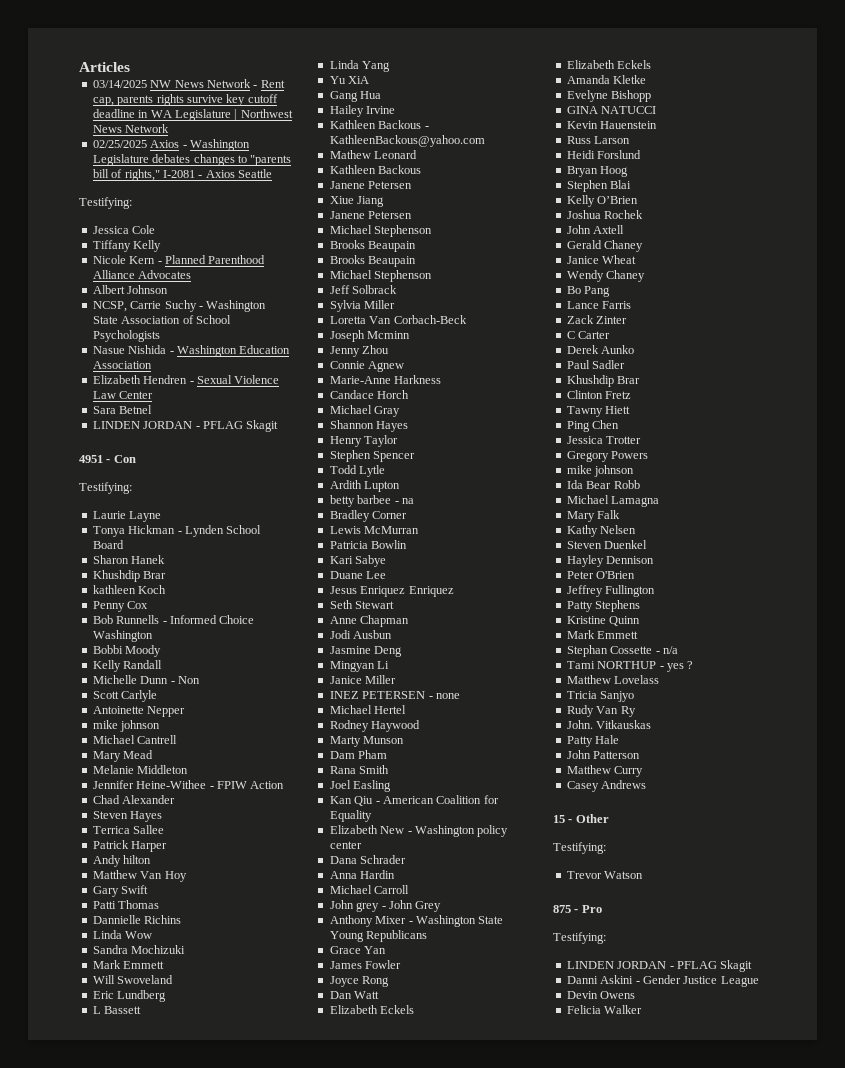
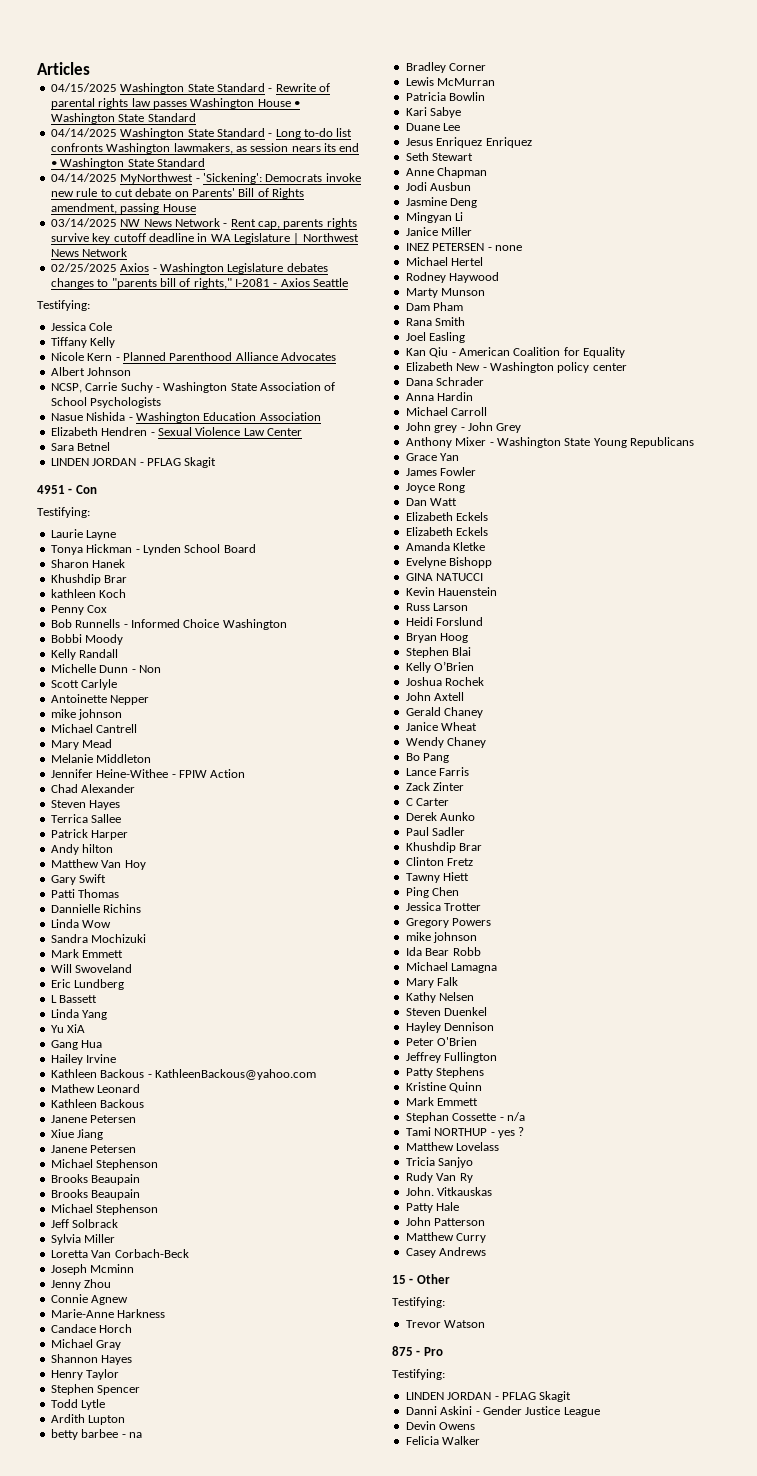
+ 04/15/2025 Washington State Standard - Rewrite of parental rights law passes Washington House • Washington State Standard
+ 04/14/2025 Washington State Standard - Long to-do list confronts Washington lawmakers, as session nears its end • Washington State Standard
+ 04/14/2025 MyNorthwest - 'Sickening': Democrats invoke new rule to cut debate on Parents' Bill of Rights amendment, passing House

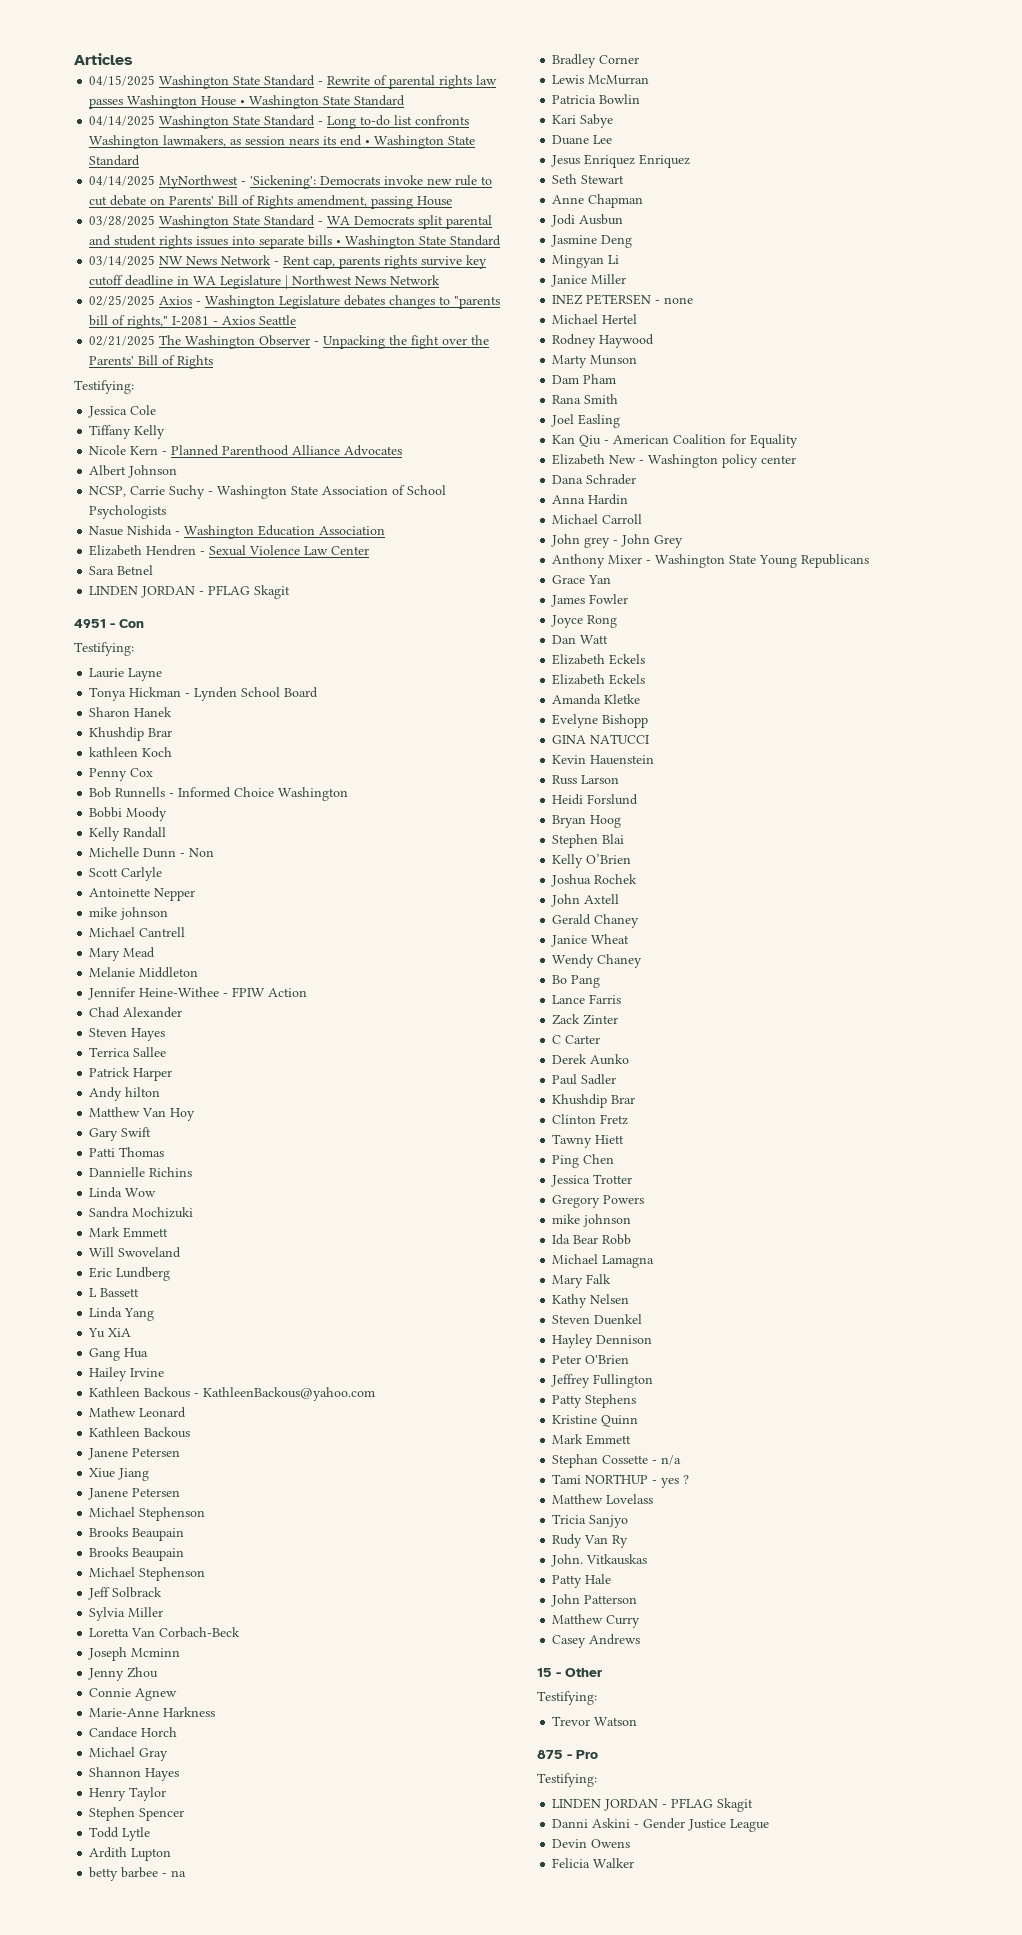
+ 03/28/2025 Washington State Standard - WA Democrats split parental and student rights issues into separate bills • Washington State Standard
+ 02/21/2025 The Washington Observer - Unpacking the fight over the Parents' Bill of Rights

